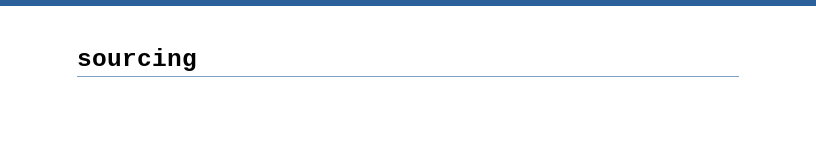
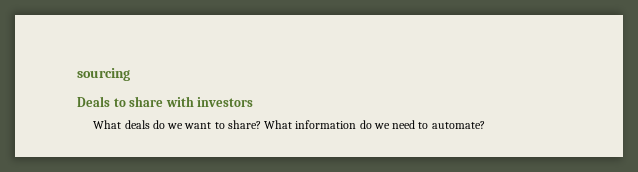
+ Deals to share with investors
+ What deals do we want to share? What information do we need to automate?

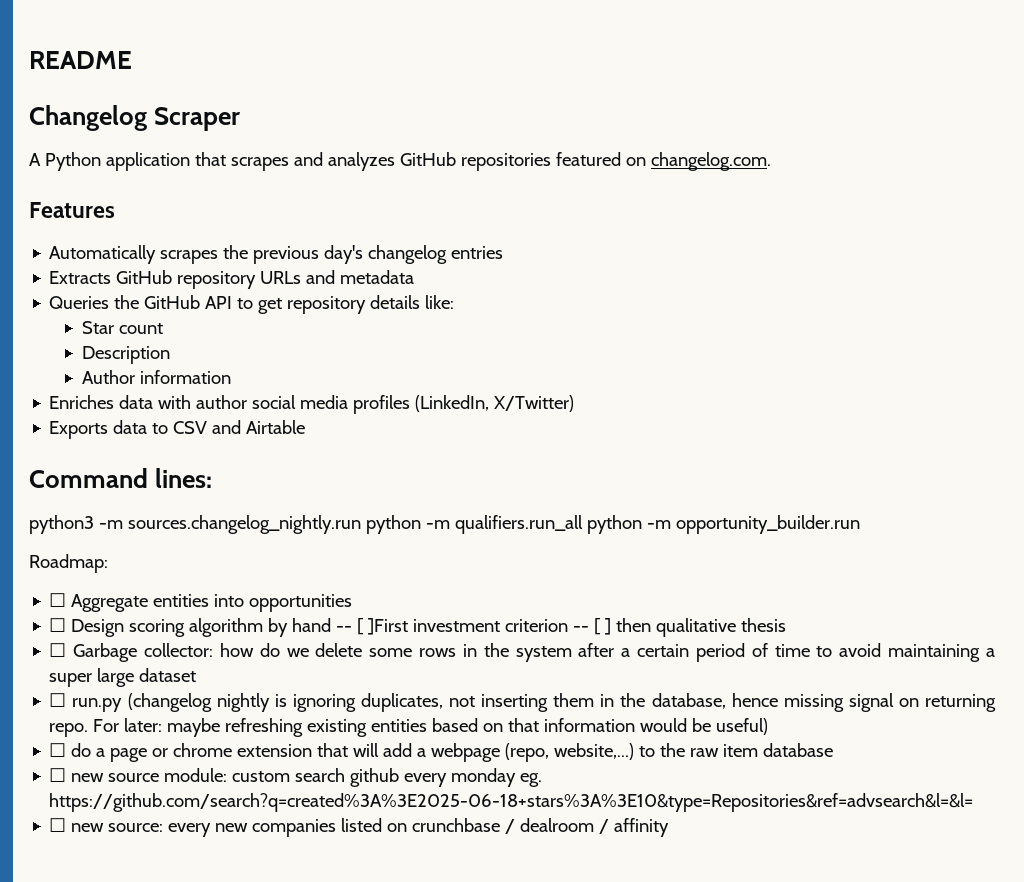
- sourcing
- Deals to share with investors
- What deals do we want to share? What information do we need to automate?
+ README
+ Changelog Scraper
+ A Python application that scrapes and analyzes GitHub repositories featured on changelog.com.
+ Features
+ Automatically scrapes the previous day's changelog entries
+ Extracts GitHub repository URLs and metadata
+ Queries the GitHub API to get repository details like:
+ Star count
+ Description
+ Author information
+ Enriches data with author social media profiles (LinkedIn, X/Twitter)
+ Exports data to CSV and Airtable
+ Command lines:
+ python3 -m sources.changelog_nightly.run python -m qualifiers.run_all python -m opportunity_builder.run
+ Roadmap:
+ ☐ Aggregate entities into opportunities
+ ☐ Design scoring algorithm by hand -- [ ]First investment criterion -- [ ] then qualitative thesis
+ ☐ Garbage collector: how do we delete some rows in the system after a certain period of time to avoid maintaining a super large dataset
+ ☐ run.py (changelog nightly is ignoring duplicates, not inserting them in the database, hence missing signal on returning repo. For later: maybe refreshing existing entities based on that information would be useful)
+ ☐ do a page or chrome extension that will add a webpage (repo, website,...) to the raw item database
+ ☐ new source module: custom search github every monday eg. https://github.com/search?q=created%3A%3E2025-06-18+stars%3A%3E10&type=Repositories&ref=advsearch&l=&l=
+ ☐ new source: every new companies listed on crunchbase / dealroom / affinity

